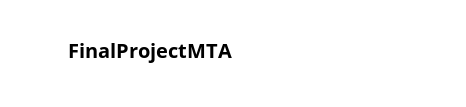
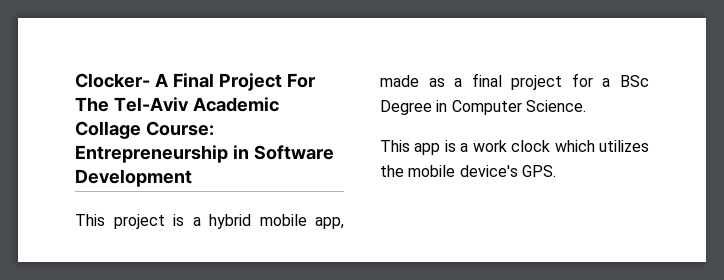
- FinalProjectMTA
+ Clocker- A Final Project For The Tel-Aviv Academic Collage Course: Entrepreneurship in Software Development
+ This project is a hybrid mobile app, made as a final project for a BSc Degree in Computer Science.
+ This app is a work clock which utilizes the mobile device's GPS.

